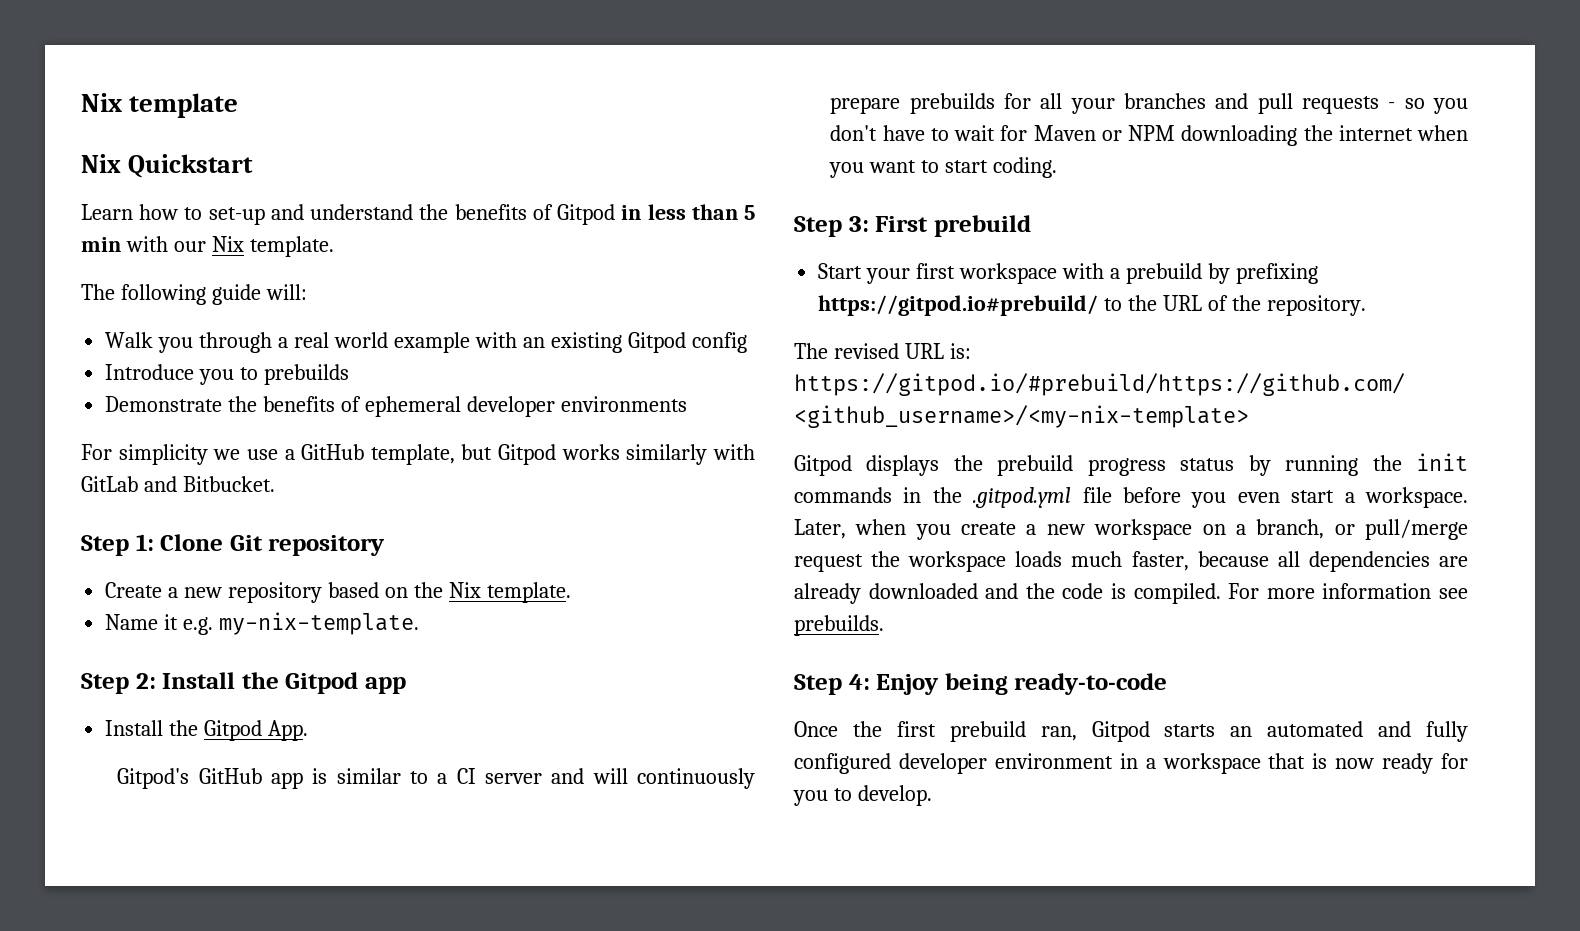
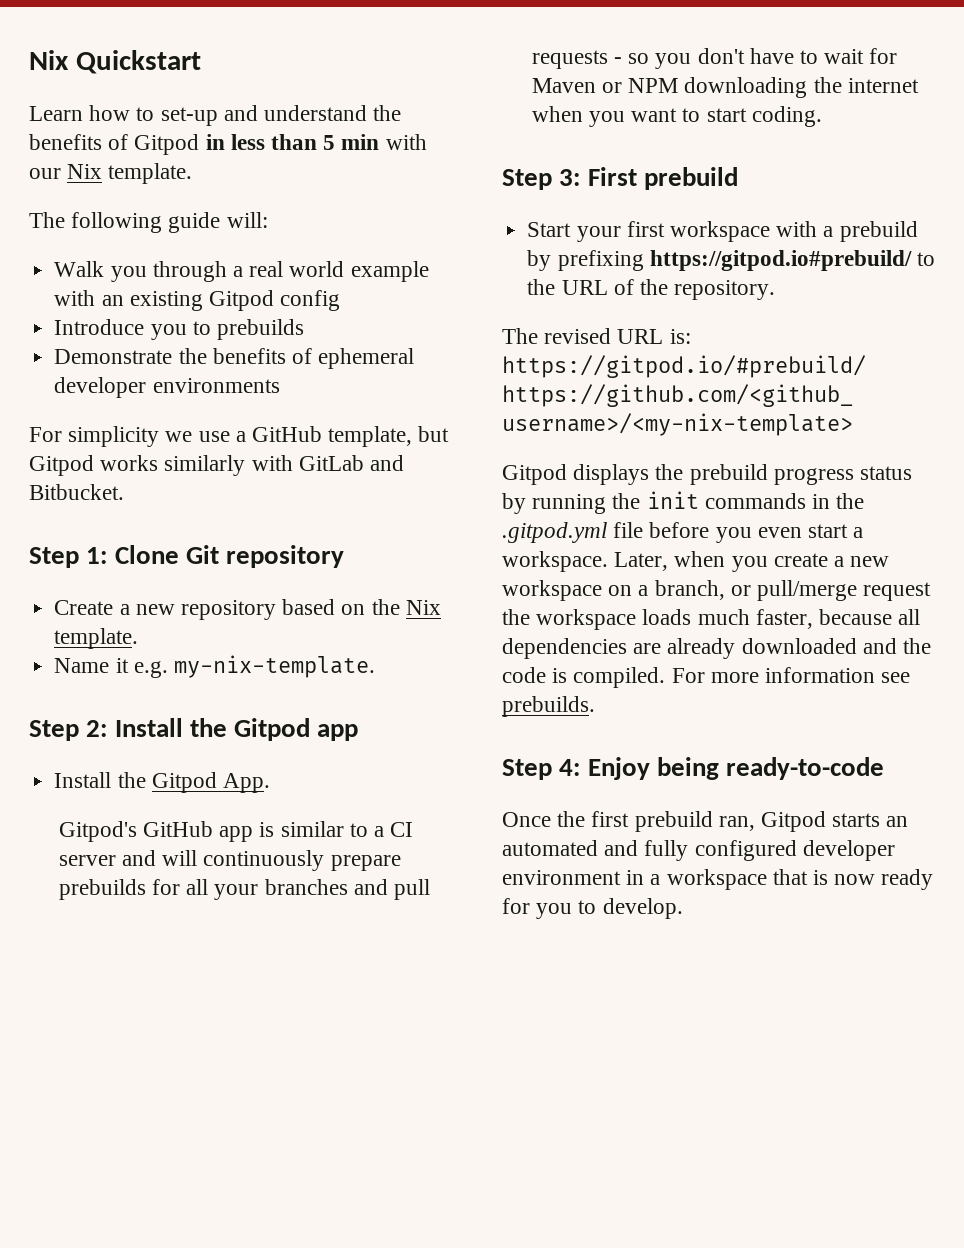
- Nix template

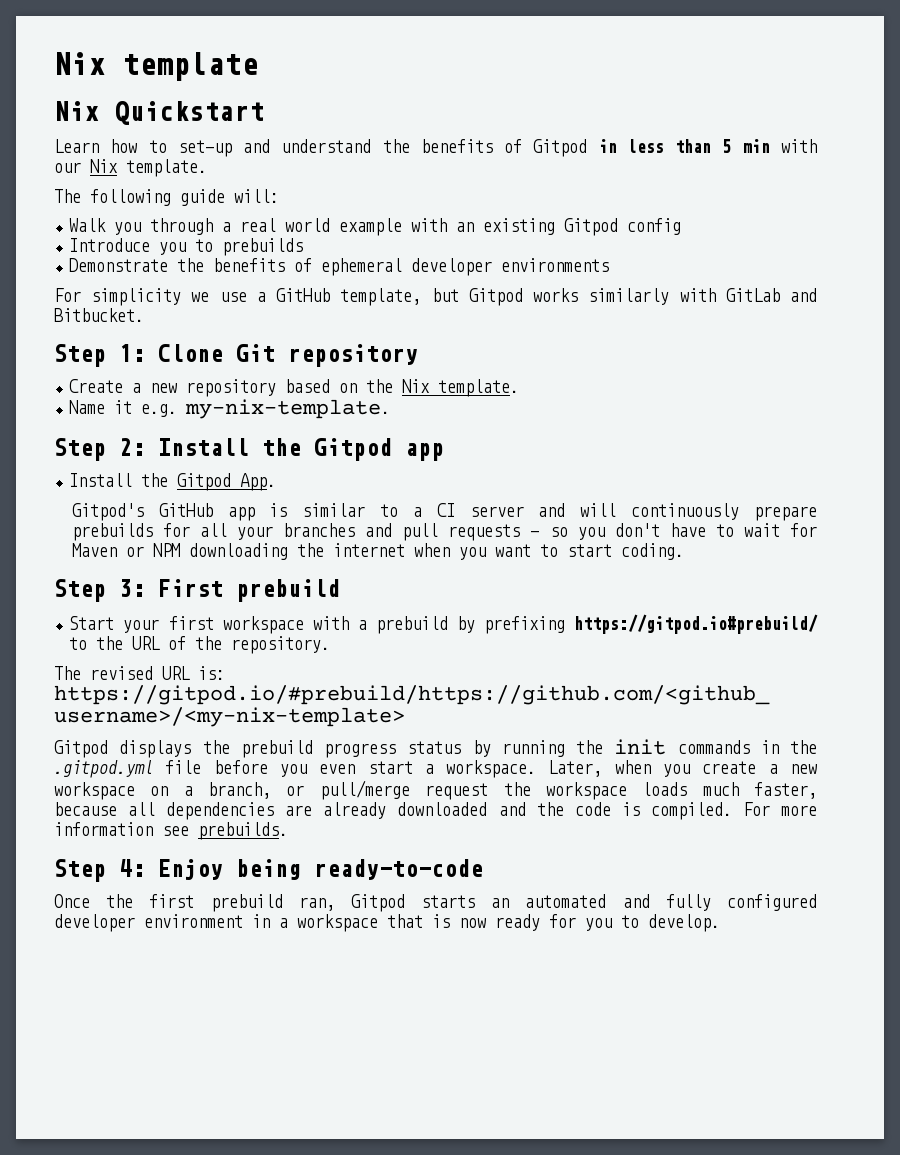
+ Nix template

